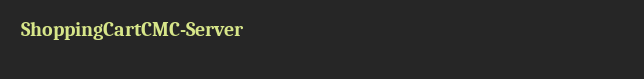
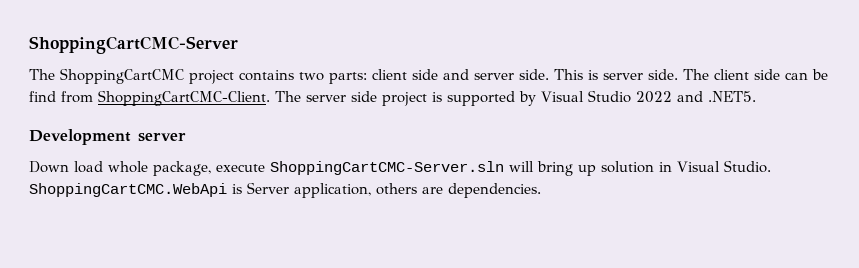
+ The ShoppingCartCMC project contains two parts: client side and server side. This is server side. The client side can be find from ShoppingCartCMC-Client. The server side project is supported by Visual Studio 2022 and .NET5.
+ Development server
+ Down load whole package, execute ShoppingCartCMC-Server.sln will bring up solution in Visual Studio. ShoppingCartCMC.WebApi is Server application, others are dependencies.

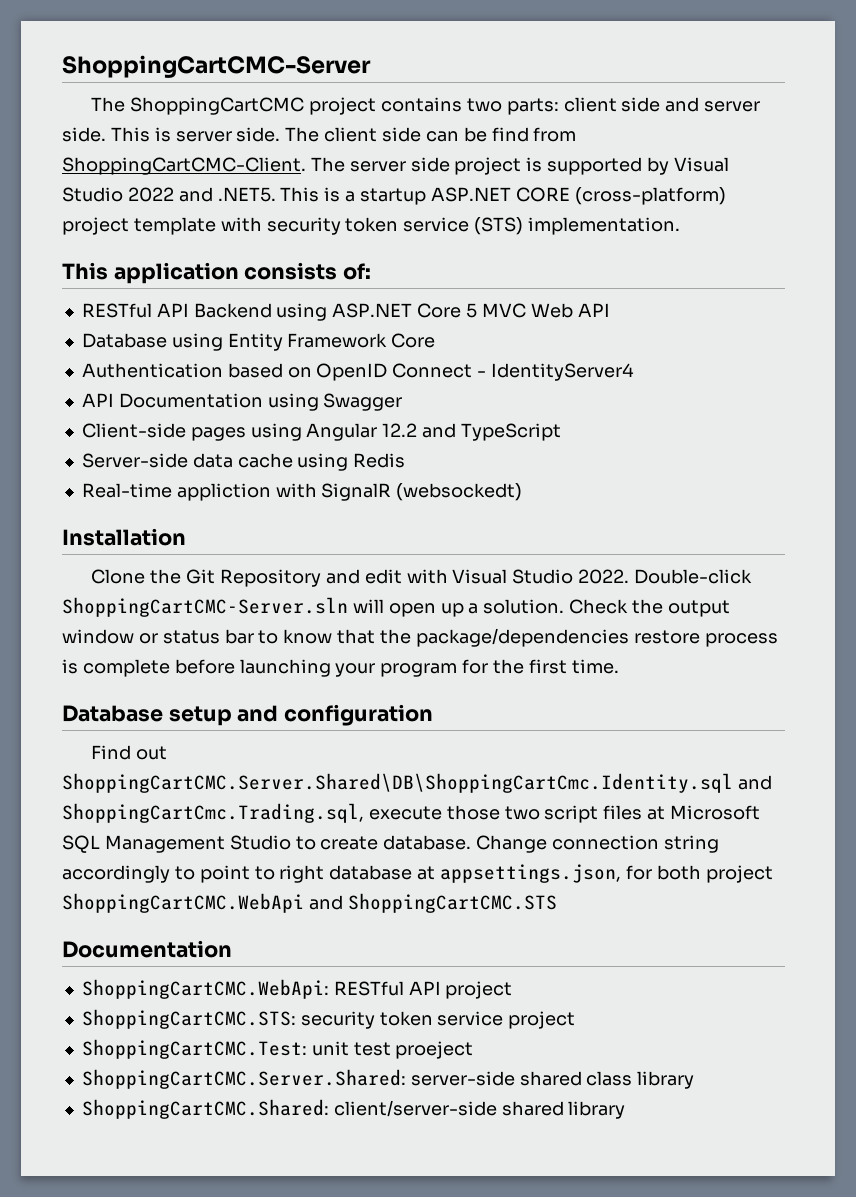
- The server side project is supported by Visual Studio 2022 and .NET5.
- Development server
- Down load whole package, execute ShoppingCartCMC-Server.sln will bring up solution in Visual Studio. ShoppingCartCMC.WebApi is Server application, others are dependencies.
+ The server side project is supported by Visual Studio 2022 and .NET5. This is a startup ASP.NET CORE (cross-platform) project template with security token service (STS) implementation.
+ This application consists of:
+ RESTful API Backend using ASP.NET Core 5 MVC Web API
+ Database using Entity Framework Core
+ Authentication based on OpenID Connect - IdentityServer4
+ API Documentation using Swagger
+ Client-side pages using Angular 12.2 and TypeScript
+ Server-side data cache using Redis
+ Real-time appliction with SignalR (websockedt)
+ Installation
+ Clone the Git Repository and edit with Visual Studio 2022. Double-click ShoppingCartCMC-Server.sln will open up a solution. Check the output window or status bar to know that the package/dependencies restore process is complete before launching your program for the first time.
+ Database setup and configuration
+ Find out ShoppingCartCMC.Server.Shared\DB\ShoppingCartCmc.Identity.sql and ShoppingCartCmc.Trading.sql, execute those two script files at Microsoft SQL Management Studio to create database. Change connection string accordingly to point to right database at appsettings.json, for both project ShoppingCartCMC.WebApi and ShoppingCartCMC.STS
+ Documentation
+ ShoppingCartCMC.WebApi: RESTful API project
+ ShoppingCartCMC.STS: security token service project
+ ShoppingCartCMC.Test: unit test proeject
+ ShoppingCartCMC.Server.Shared: server-side shared class library
+ ShoppingCartCMC.Shared: client/server-side shared library

